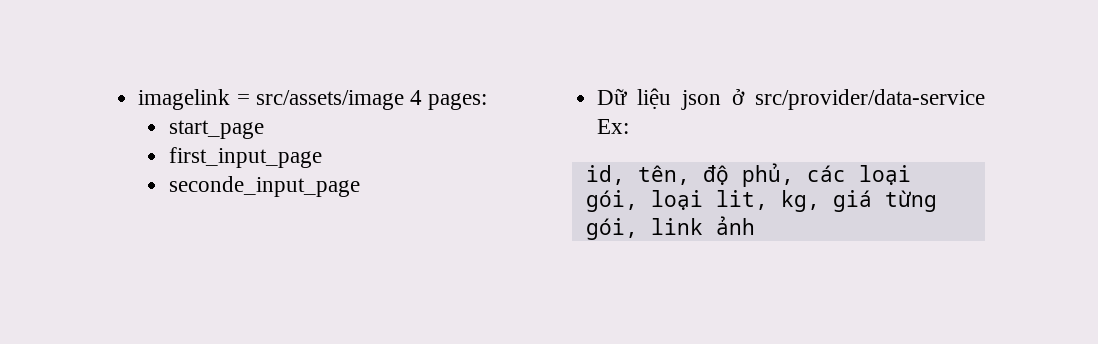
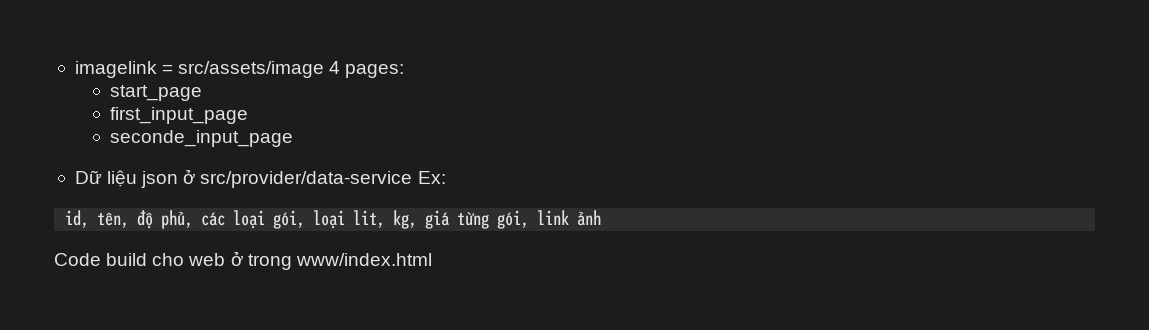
+ Code build cho web ở trong www/index.html

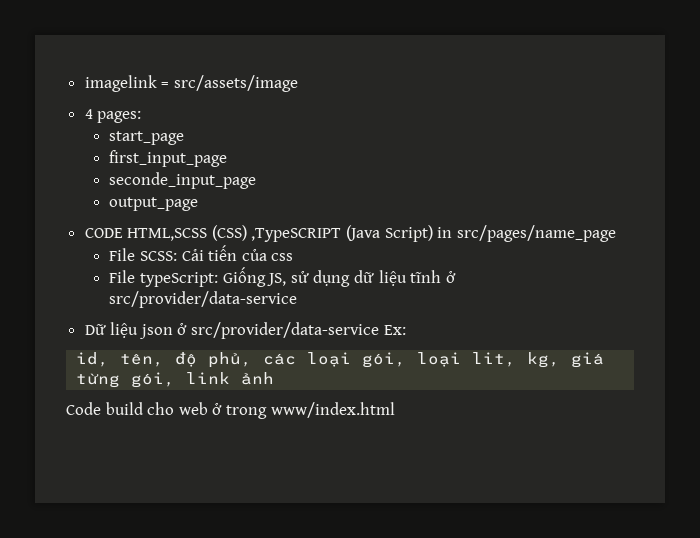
- imagelink = src/assets/image 4 pages:
+ imagelink = src/assets/image
+ 4 pages:
+ output_page
+ CODE HTML,SCSS (CSS) ,TypeSCRIPT (Java Script) in src/pages/name_page
+ File SCSS: Cải tiến của css
+ File typeScript: Giống JS, sử dụng dữ liệu tĩnh ở src/provider/data-service

